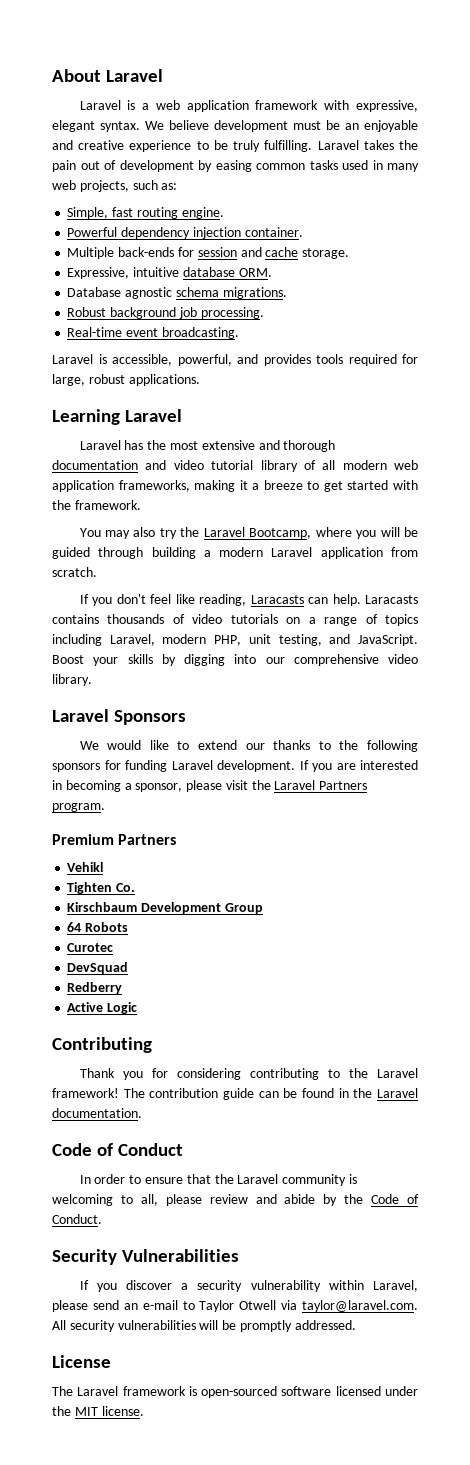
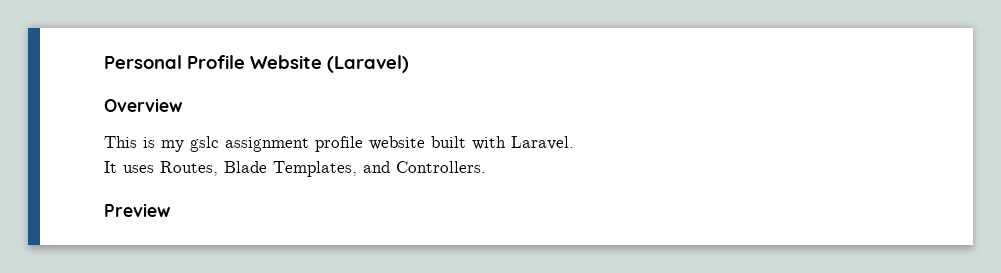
- About Laravel
- Laravel is a web application framework with expressive, elegant syntax. We believe development must be an enjoyable and creative experience to be truly fulfilling. Laravel takes the pain out of development by easing common tasks used in many web projects, such as:
- Simple, fast routing engine.
- Powerful dependency injection container.
- Multiple back-ends for session and cache storage.
- Expressive, intuitive database ORM.
- Database agnostic schema migrations.
- Robust background job processing.
- Real-time event broadcasting.
- Laravel is accessible, powerful, and provides tools required for large, robust applications.
- Learning Laravel
- Laravel has the most extensive and thorough documentation and video tutorial library of all modern web application frameworks, making it a breeze to get started with the framework.
- You may also try the Laravel Bootcamp, where you will be guided through building a modern Laravel application from scratch.
- If you don't feel like reading, Laracasts can help. Laracasts contains thousands of video tutorials on a range of topics including Laravel, modern PHP, unit testing, and JavaScript. Boost your skills by digging into our comprehensive video library.
- Laravel Sponsors
- We would like to extend our thanks to the following sponsors for funding Laravel development. If you are interested in becoming a sponsor, please visit the Laravel Partners program.
- Premium Partners
- Vehikl
- Tighten Co.
- Kirschbaum Development Group
- 64 Robots
- Curotec
- DevSquad
- Redberry
- Active Logic
- Contributing
- Thank you for considering contributing to the Laravel framework! The contribution guide can be found in the Laravel documentation.
- Code of Conduct
- In order to ensure that the Laravel community is welcoming to all, please review and abide by the Code of Conduct.
- Security Vulnerabilities
- If you discover a security vulnerability within Laravel, please send an e-mail to Taylor Otwell via taylor@laravel.com. All security vulnerabilities will be promptly addressed.
- License
- The Laravel framework is open-sourced software licensed under the MIT license.
+ Personal Profile Website (Laravel)
+ Overview
+ This is my gslc assignment profile website built with Laravel.
+ It uses Routes, Blade Templates, and Controllers.
+ Preview

